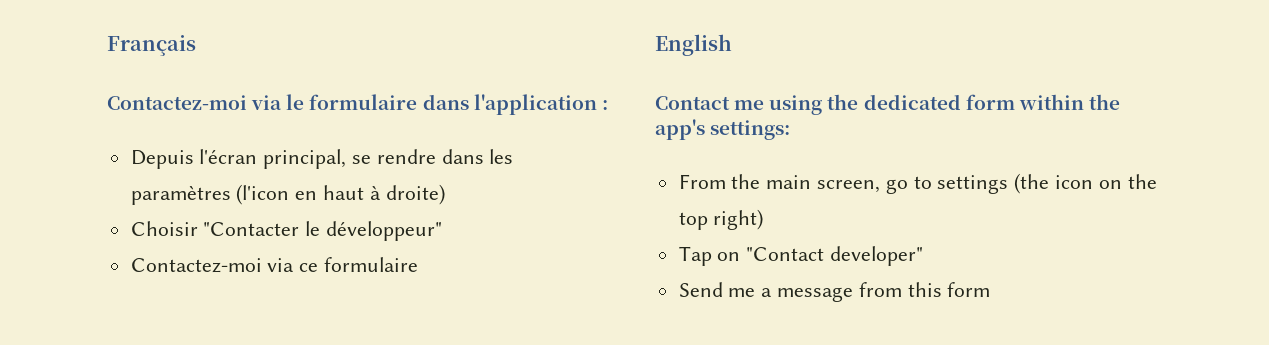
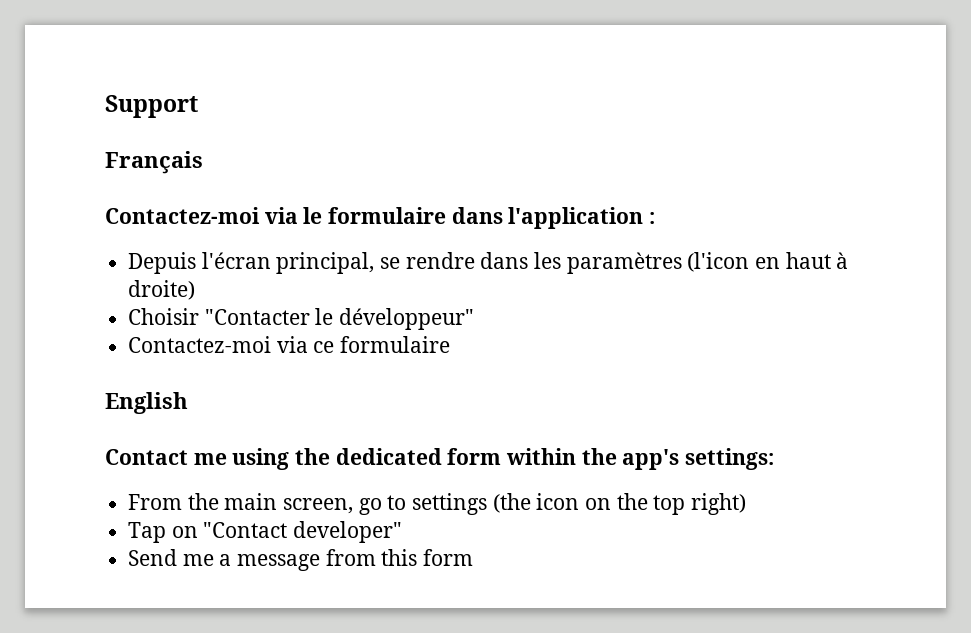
+ Support

